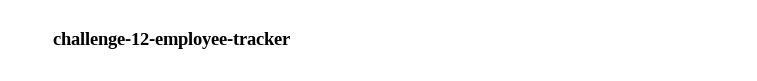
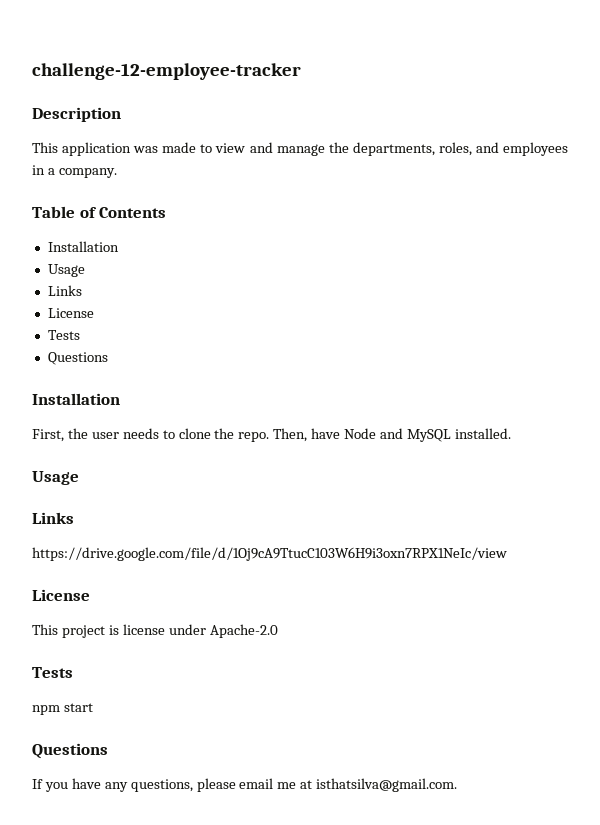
+ Description
+ This application was made to view and manage the departments, roles, and employees in a company.
+ Table of Contents
+ Installation
+ Usage
+ Links
+ License
+ Tests
+ Questions
+ Installation
+ First, the user needs to clone the repo. Then, have Node and MySQL installed.
+ Usage
+ Links
+ https://drive.google.com/file/d/1Oj9cA9TtucC103W6H9i3oxn7RPX1NeIc/view
+ License
+ This project is license under Apache-2.0
+ Tests
+ npm start
+ Questions
+ If you have any questions, please email me at isthatsilva@gmail.com.

